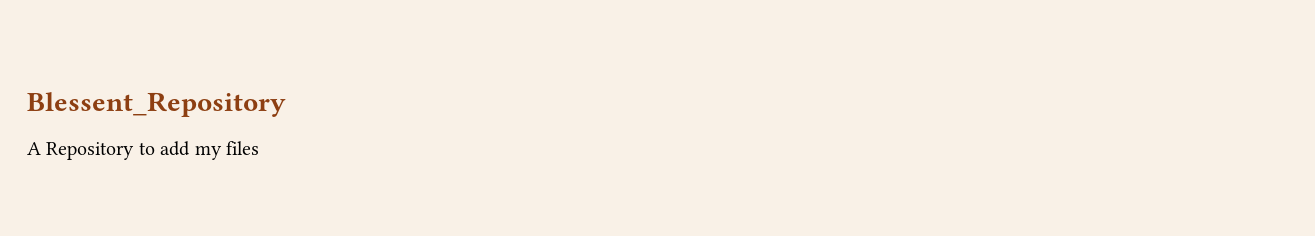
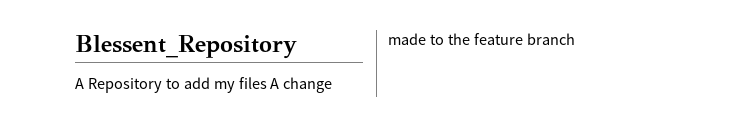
- A Repository to add my files
+ A Repository to add my files A change made to the feature branch

